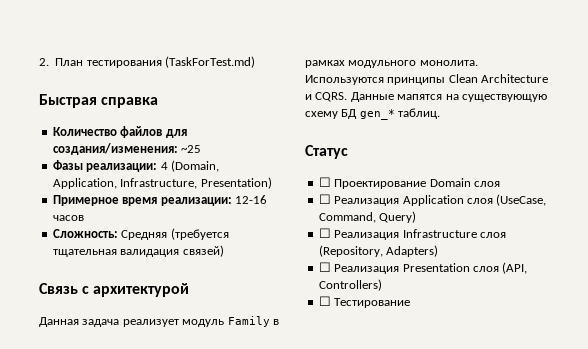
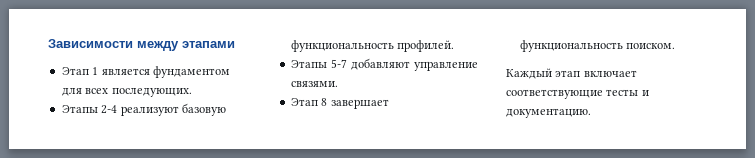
- 2. План тестирования (TaskForTest.md)
- Быстрая справка
- Количество файлов для создания/изменения: ~25
- Фазы реализации: 4 (Domain, Application, Infrastructure, Presentation)
- Примерное время реализации: 12-16 часов
- Сложность: Средняя (требуется тщательная валидация связей)
- Связь с архитектурой
- Данная задача реализует модуль Family в рамках модульного монолита. Используются принципы Clean Architecture и CQRS. Данные мапятся на существующую схему БД gen_* таблиц.
- Статус
- ☐ Проектирование Domain слоя
- ☐ Реализация Application слоя (UseCase, Command, Query)
- ☐ Реализация Infrastructure слоя (Repository, Adapters)
- ☐ Реализация Presentation слоя (API, Controllers)
- ☐ Тестирование
+ Зависимости между этапами
+ Этап 1 является фундаментом для всех последующих.
+ Этапы 2-4 реализуют базовую функциональность профилей.
+ Этапы 5-7 добавляют управление связями.
+ Этап 8 завершает функциональность поиском.
+ Каждый этап включает соответствующие тесты и документацию.

